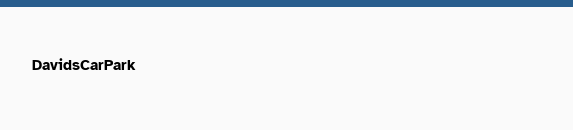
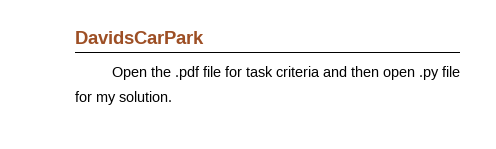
+ Open the .pdf file for task criteria and then open .py file for my solution.

